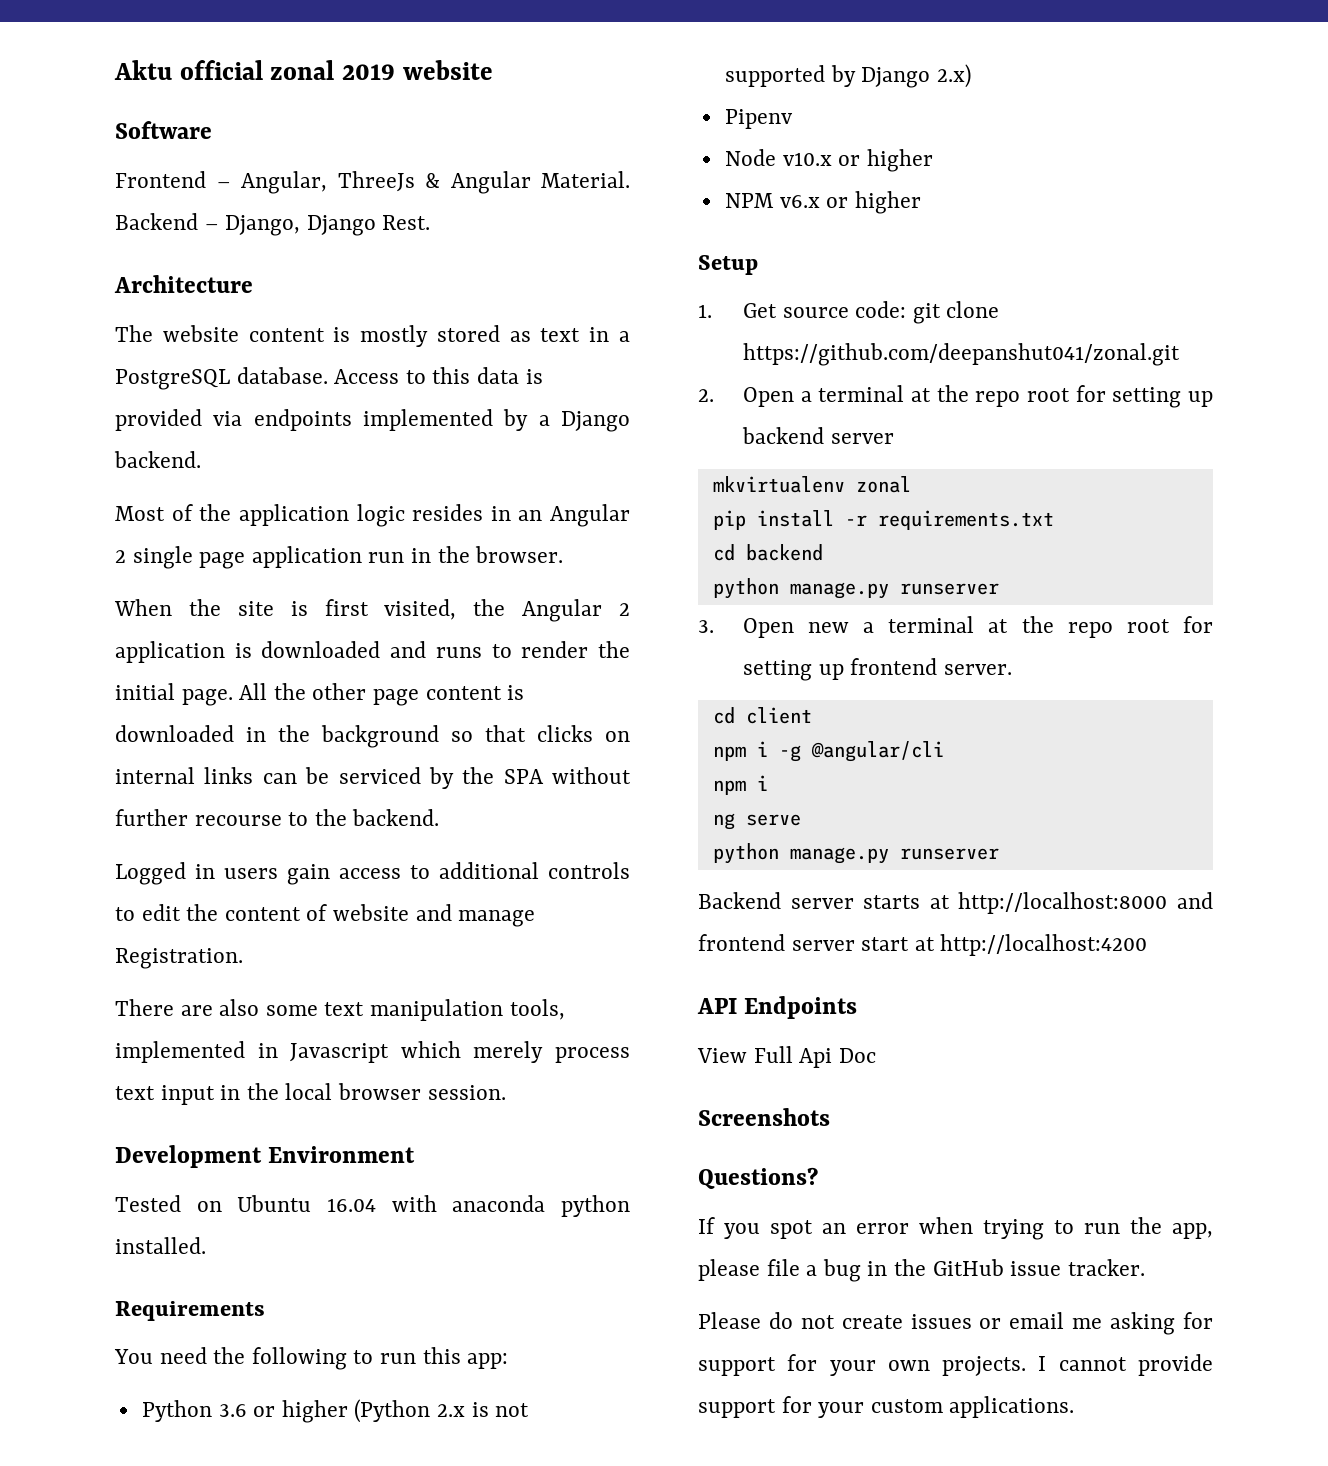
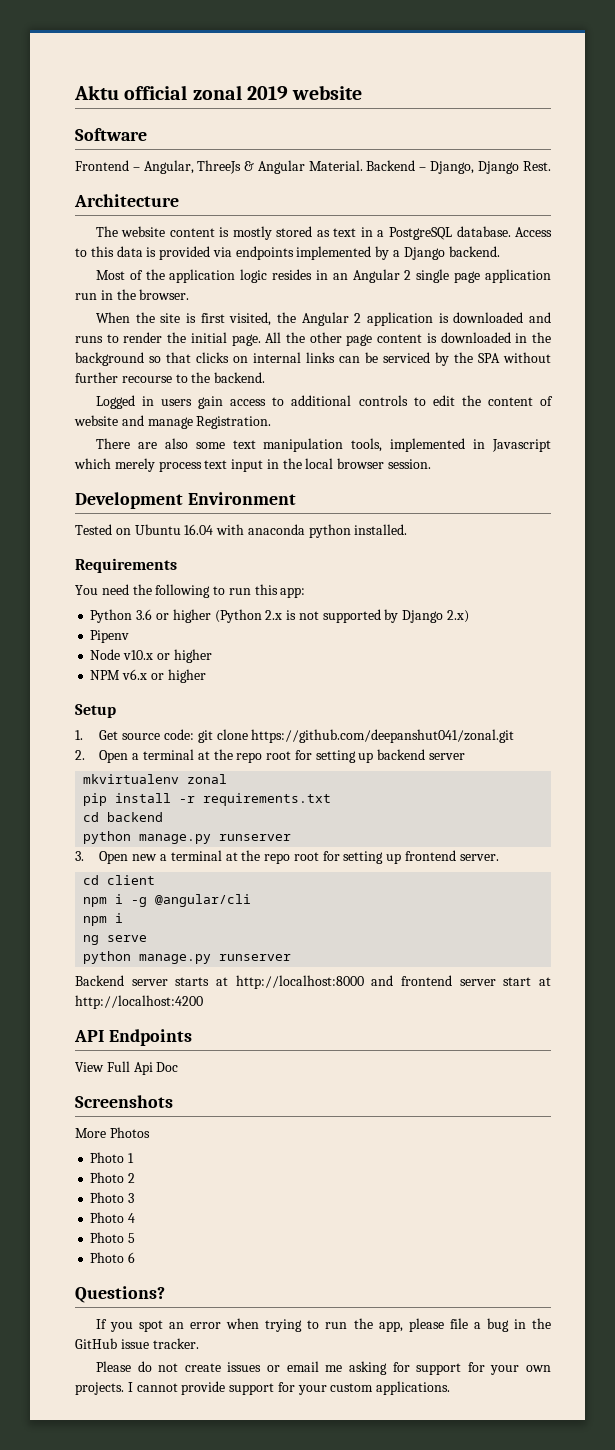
+ More Photos
+ Photo 1
+ Photo 2
+ Photo 3
+ Photo 4
+ Photo 5
+ Photo 6

